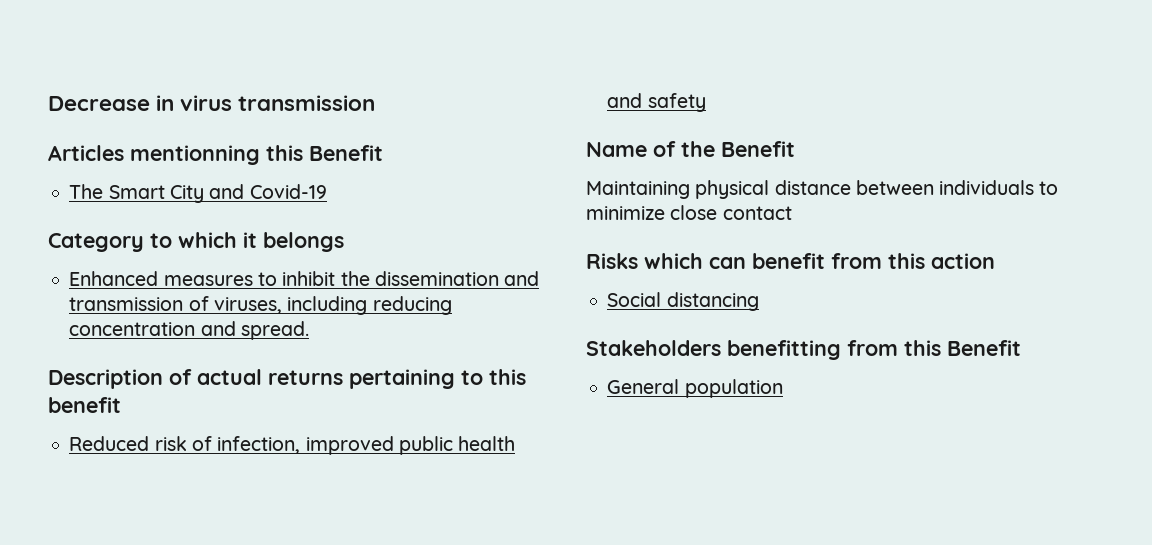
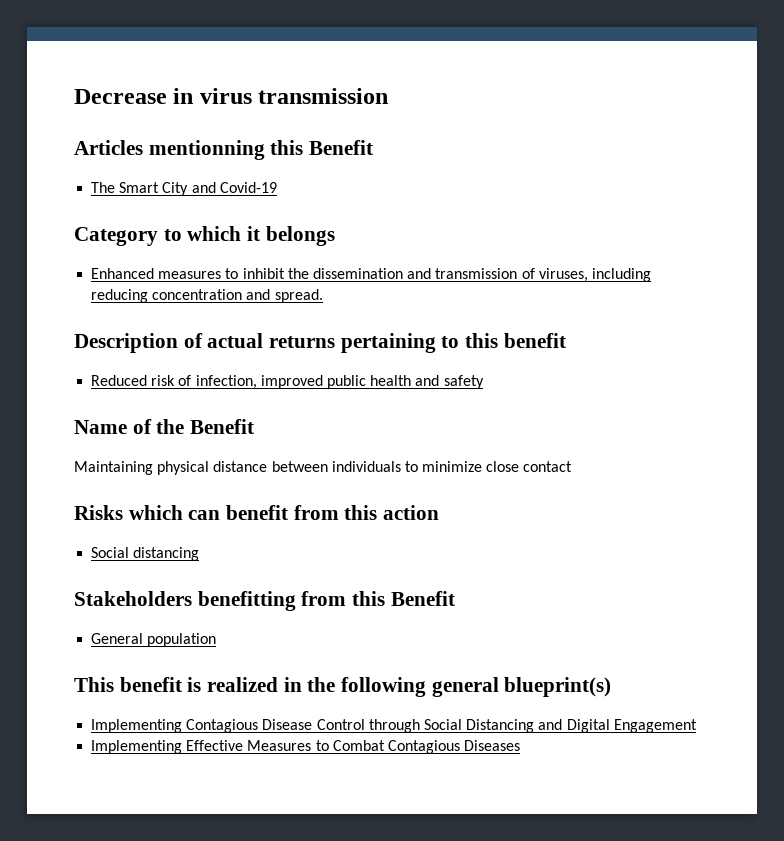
+ This benefit is realized in the following general blueprint(s)
+ Implementing Contagious Disease Control through Social Distancing and Digital Engagement
+ Implementing Effective Measures to Combat Contagious Diseases

